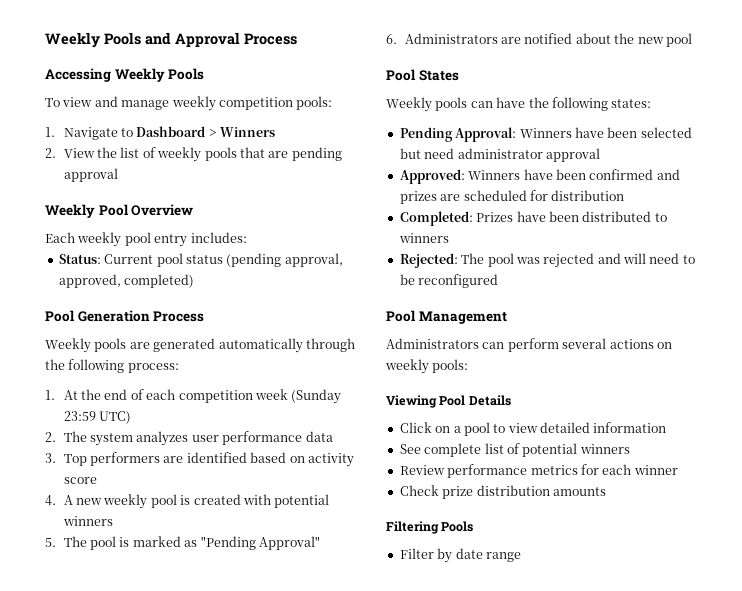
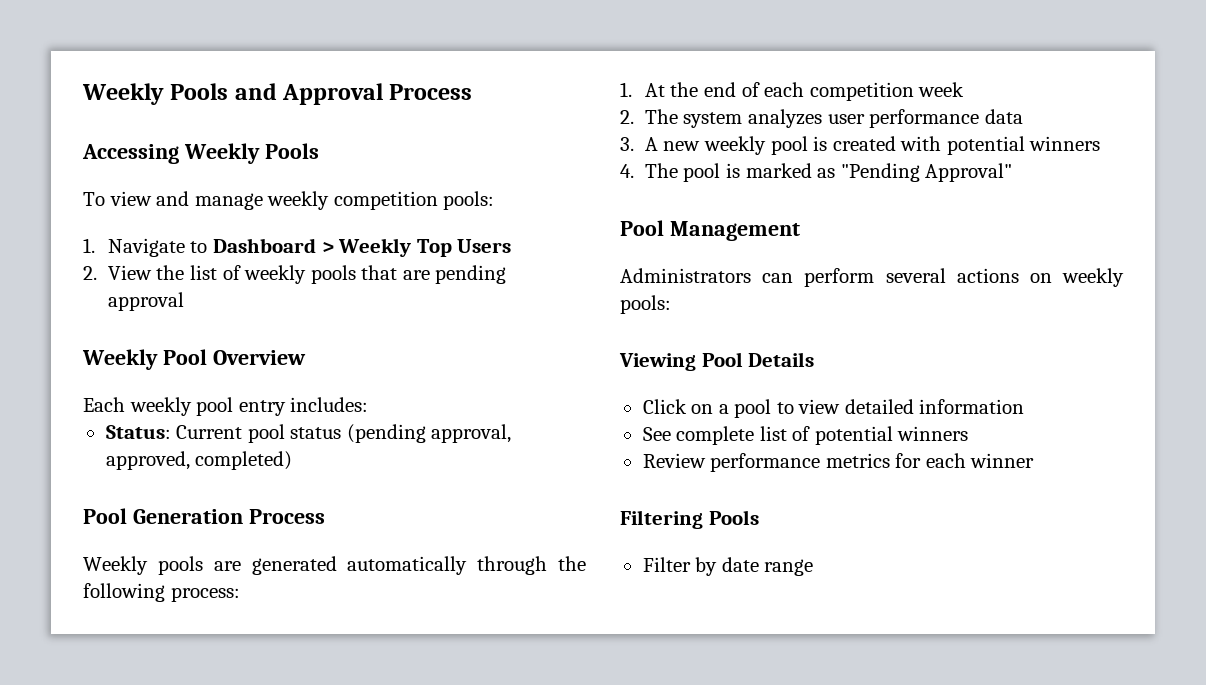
- 1. Navigate to Dashboard > Winners
+ 1. Navigate to Dashboard > Weekly Top Users
- 1. At the end of each competition week (Sunday 23:59 UTC)
+ 1. At the end of each competition week
- 3. Top performers are identified based on activity score
- 4. A new weekly pool is created with potential winners
+ 3. A new weekly pool is created with potential winners
- 5. The pool is marked as "Pending Approval"
+ 4. The pool is marked as "Pending Approval"
- 6. Administrators are notified about the new pool
- Pool States
- Weekly pools can have the following states:
- Pending Approval: Winners have been selected but need administrator approval
- Approved: Winners have been confirmed and prizes are scheduled for distribution
- Completed: Prizes have been distributed to winners
- Rejected: The pool was rejected and will need to be reconfigured
- Check prize distribution amounts

